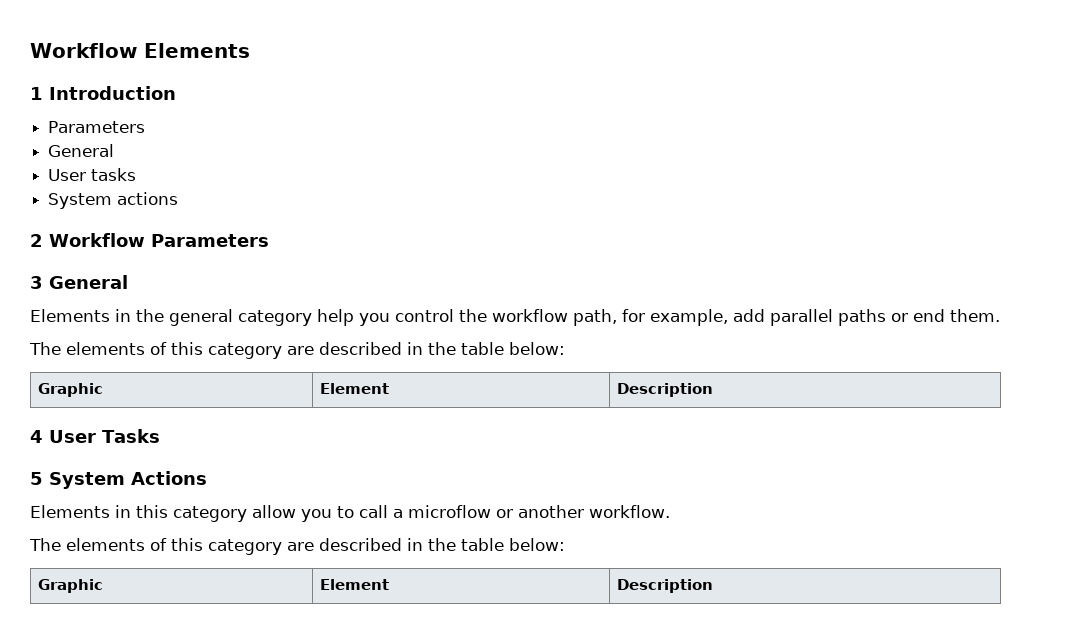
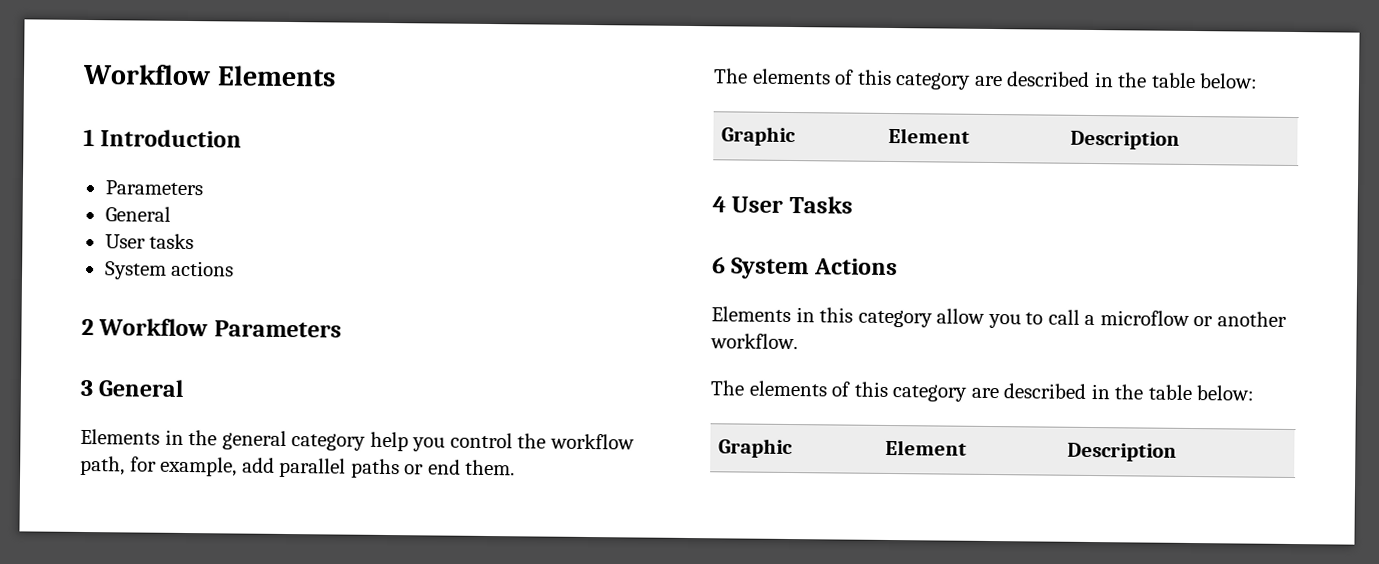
- 5 System Actions
+ 6 System Actions

